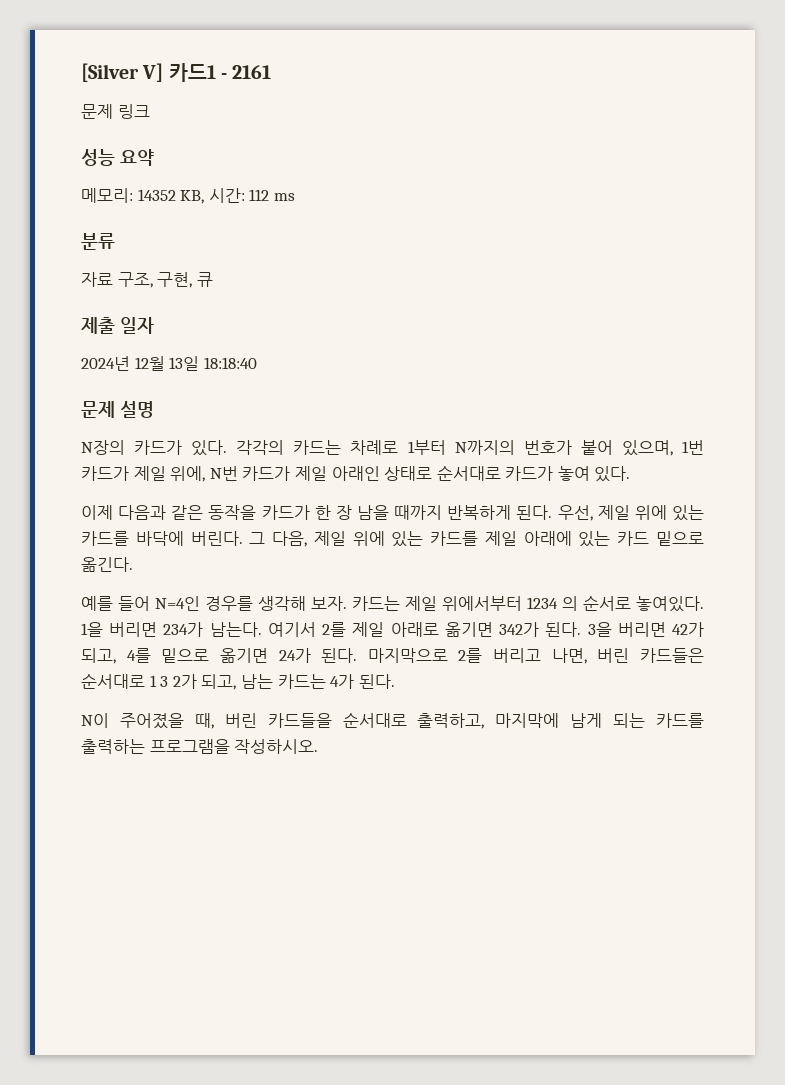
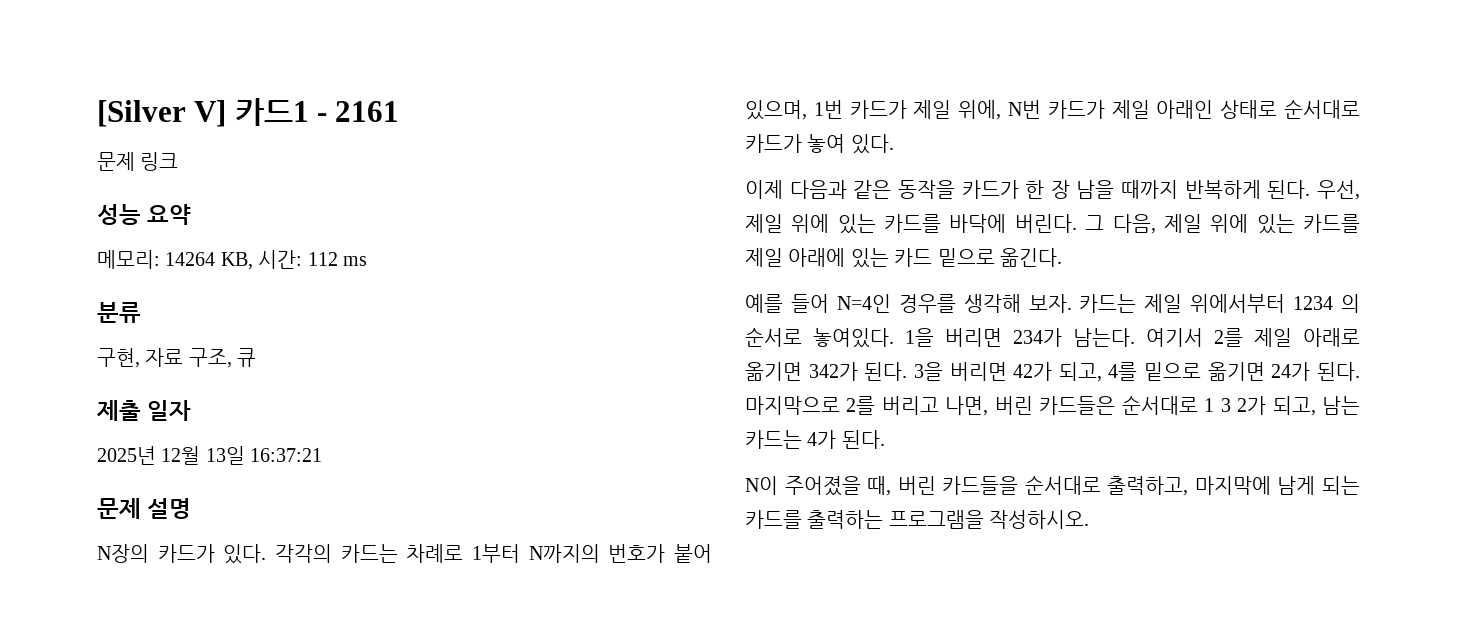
- 메모리: 14352 KB, 시간: 112 ms
+ 메모리: 14264 KB, 시간: 112 ms
- 자료 구조, 구현, 큐
+ 구현, 자료 구조, 큐
- 2024년 12월 13일 18:18:40
+ 2025년 12월 13일 16:37:21

